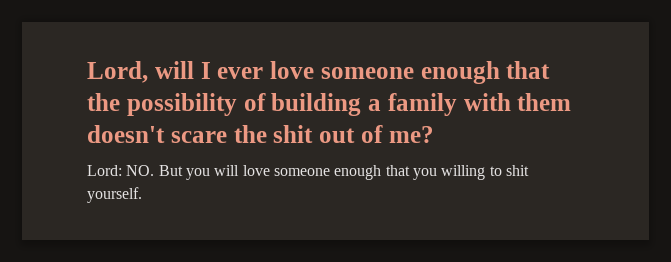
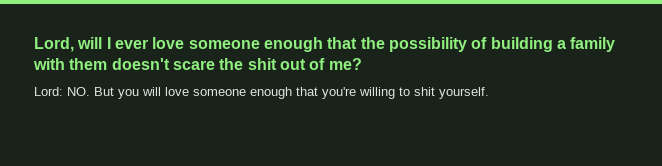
- Lord: NO. But you will love someone enough that you willing to shit yourself.
+ Lord: NO. But you will love someone enough that you're willing to shit yourself.

